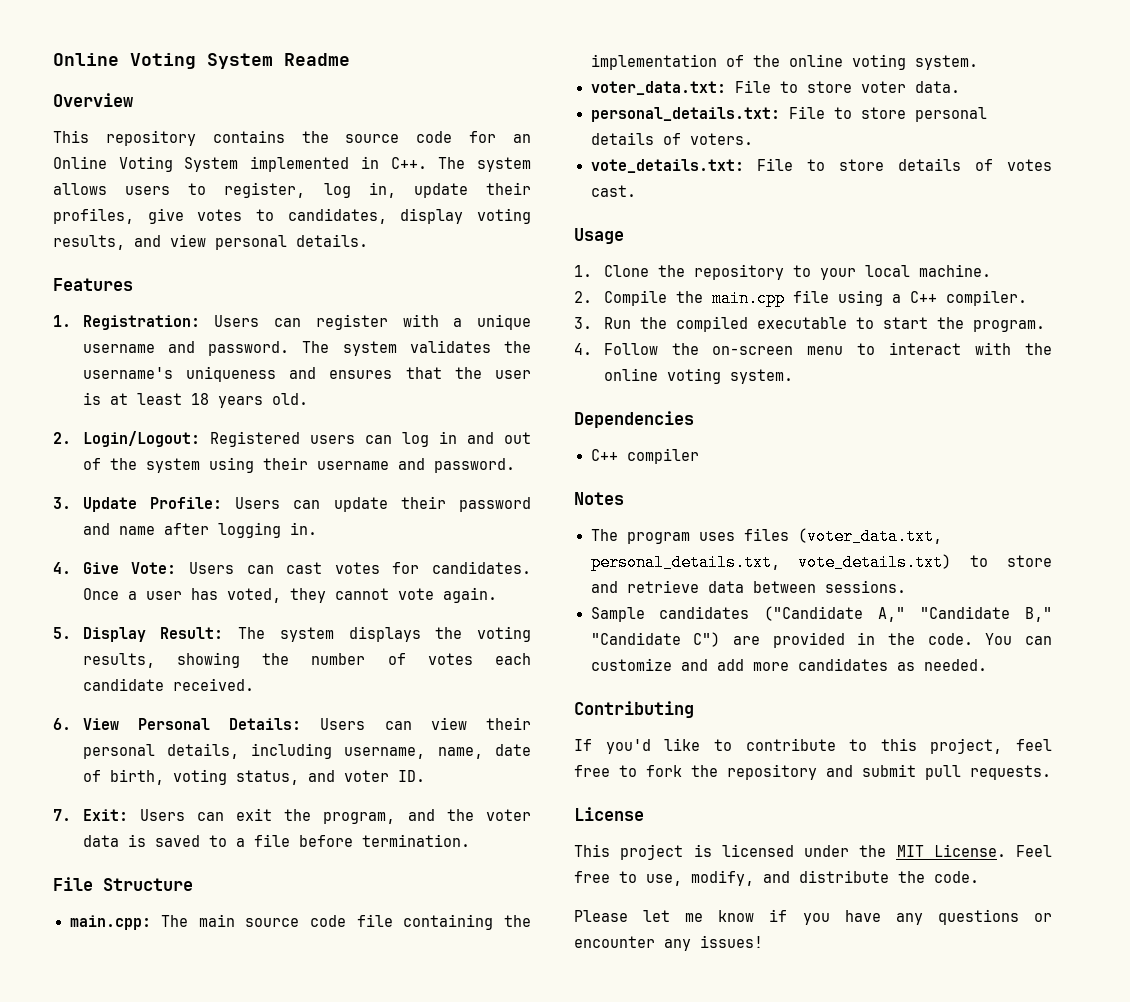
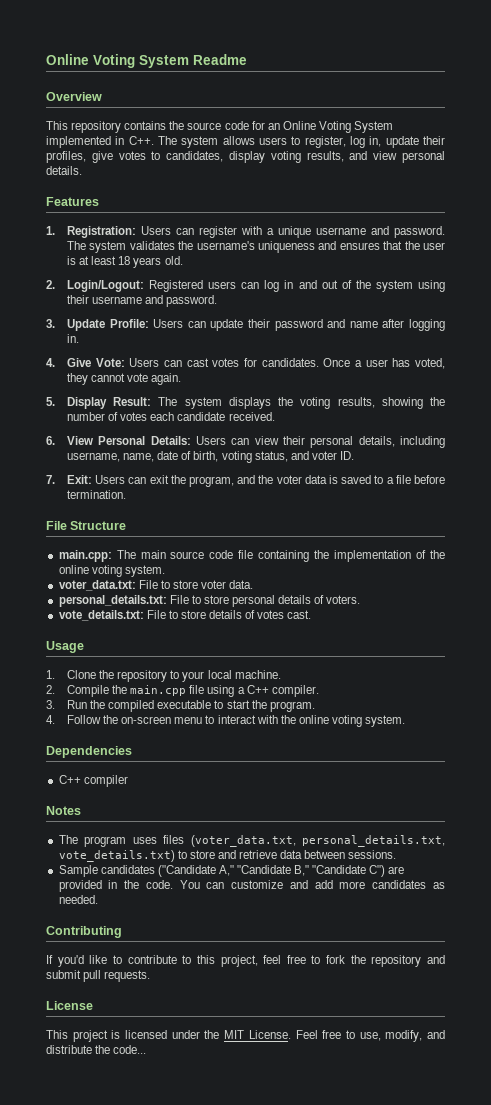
- Feel free to use, modify, and distribute the code.
- Please let me know if you have any questions or encounter any issues!
+ Feel free to use, modify, and distribute the code...

